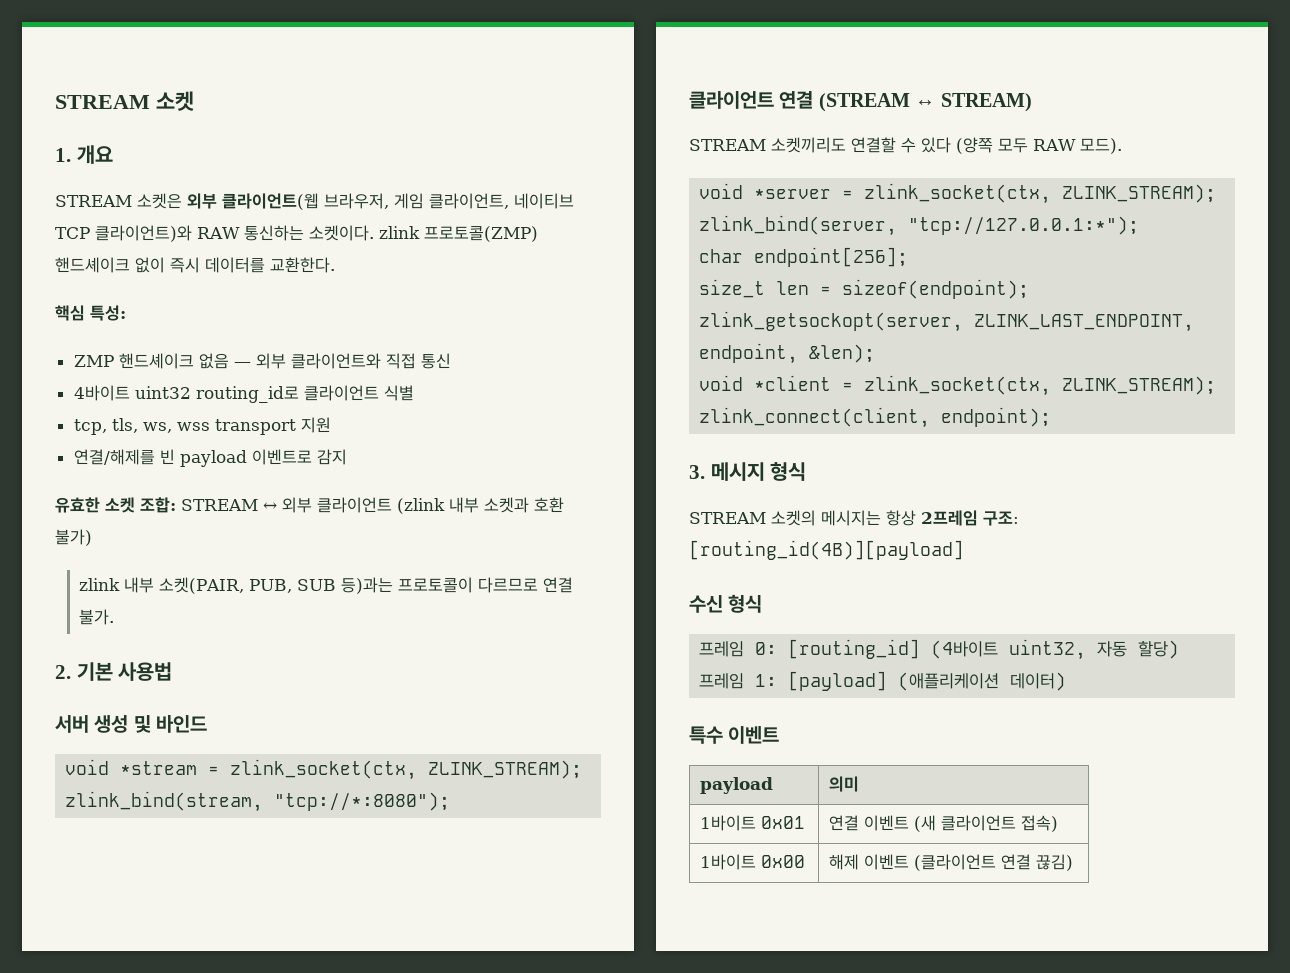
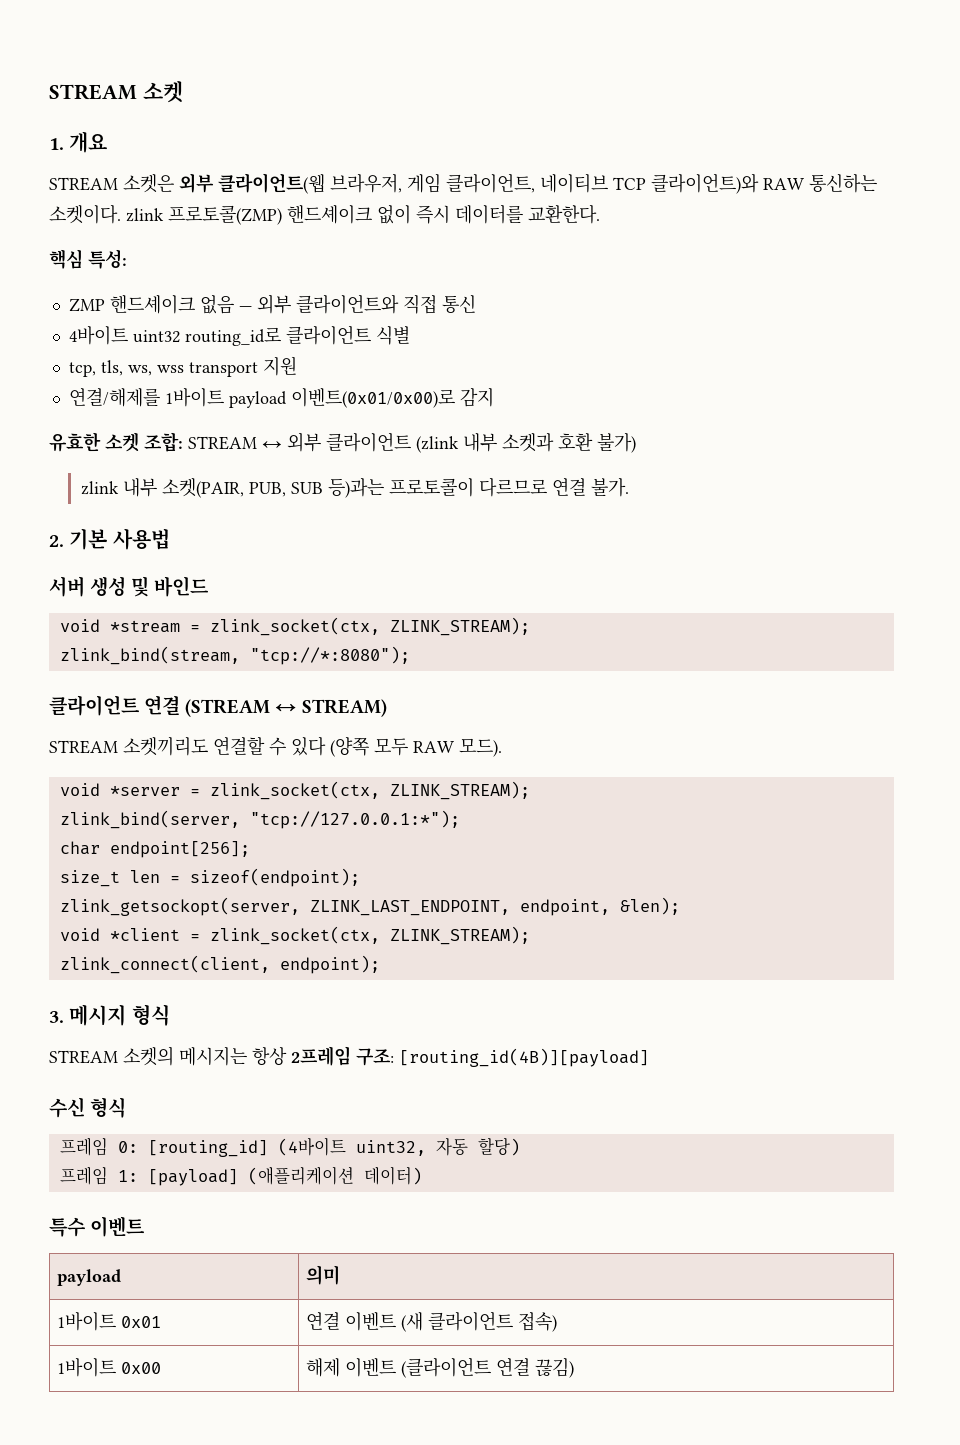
- 연결/해제를 빈 payload 이벤트로 감지
+ 연결/해제를 1바이트 payload 이벤트(0x01/0x00)로 감지

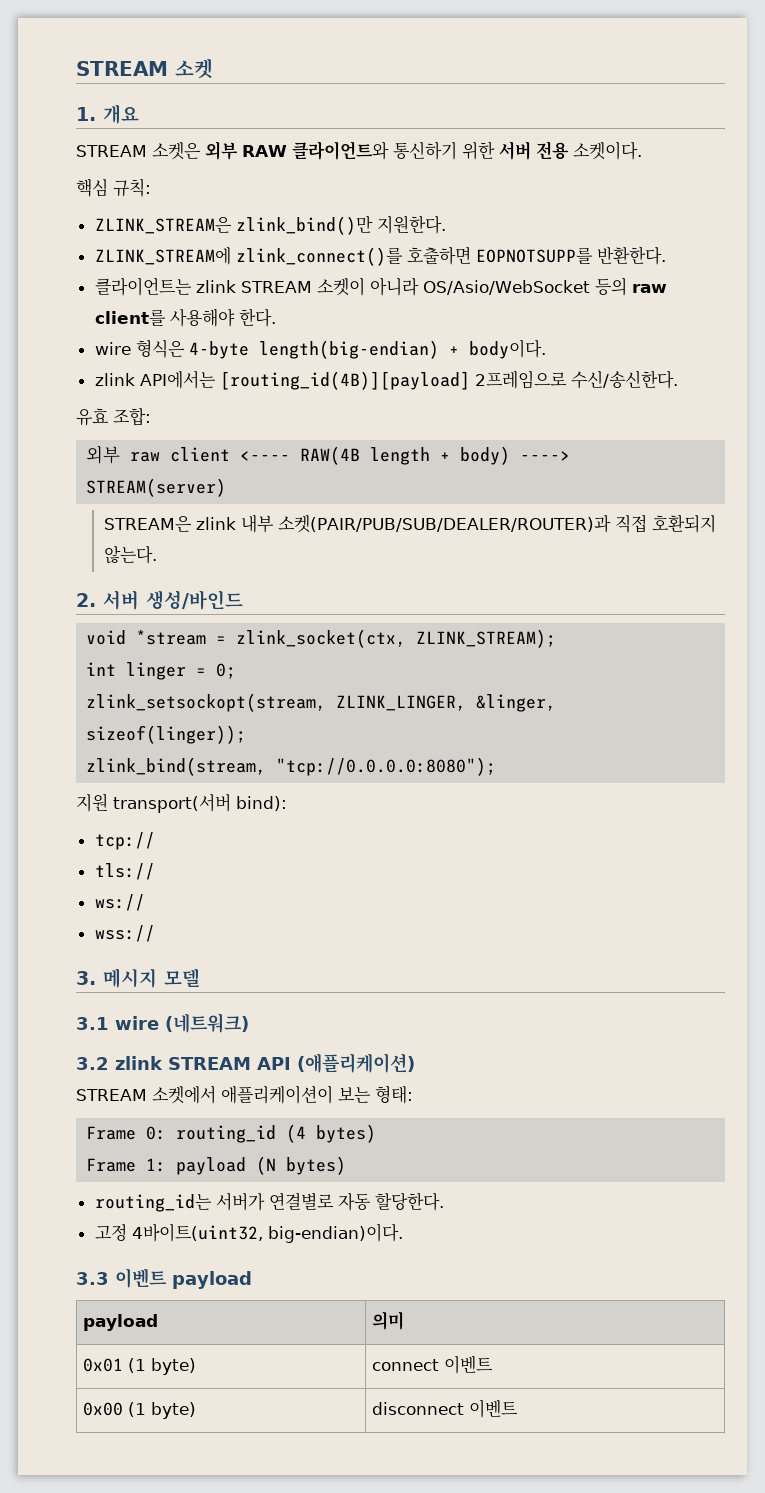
- STREAM 소켓은 외부 클라이언트(웹 브라우저, 게임 클라이언트, 네이티브 TCP 클라이언트)와 RAW 통신하는 소켓이다. zlink 프로토콜(ZMP) 핸드셰이크 없이 즉시 데이터를 교환한다.
- 핵심 특성:
- ZMP 핸드셰이크 없음 — 외부 클라이언트와 직접 통신
- 4바이트 uint32 routing_id로 클라이언트 식별
- tcp, tls, ws, wss transport 지원
- 연결/해제를 1바이트 payload 이벤트(0x01/0x00)로 감지
- 유효한 소켓 조합: STREAM ↔ 외부 클라이언트 (zlink 내부 소켓과 호환 불가)
- zlink 내부 소켓(PAIR, PUB, SUB 등)과는 프로토콜이 다르므로 연결 불가.
- 2. 기본 사용법
- 서버 생성 및 바인드
+ STREAM 소켓은 외부 RAW 클라이언트와 통신하기 위한 서버 전용 소켓이다.
+ 핵심 규칙:
+ ZLINK_STREAM은 zlink_bind()만 지원한다.
+ ZLINK_STREAM에 zlink_connect()를 호출하면 EOPNOTSUPP를 반환한다.
+ 클라이언트는 zlink STREAM 소켓이 아니라 OS/Asio/WebSocket 등의 raw client를 사용해야 한다.
+ wire 형식은 4-byte length(big-endian) + body이다.
+ zlink API에서는 [routing_id(4B)][payload] 2프레임으로 수신/송신한다.
+ 유효 조합:
+ 외부 raw client <---- RAW(4B length + body) ----> STREAM(server)
+ STREAM은 zlink 내부 소켓(PAIR/PUB/SUB/DEALER/ROUTER)과 직접 호환되지 않는다.
+ 2. 서버 생성/바인드
- zlink_bind(stream, "tcp://*:8080");
- 클라이언트 연결 (STREAM ↔ STREAM)
- STREAM 소켓끼리도 연결할 수 있다 (양쪽 모두 RAW 모드).
- void *server = zlink_socket(ctx, ZLINK_STREAM);
- zlink_bind(server, "tcp://127.0.0.1:*");
- char endpoint[256];
- size_t len = sizeof(endpoint);
- zlink_getsockopt(server, ZLINK_LAST_ENDPOINT, endpoint, &len);
- void *client = zlink_socket(ctx, ZLINK_STREAM);
- zlink_connect(client, endpoint);
- 3. 메시지 형식
- STREAM 소켓의 메시지는 항상 2프레임 구조: [routing_id(4B)][payload]
- 수신 형식
- 프레임 0: [routing_id] (4바이트 uint32, 자동 할당)
- 프레임 1: [payload] (애플리케이션 데이터)
- 특수 이벤트
+ int linger = 0;
+ zlink_setsockopt(stream, ZLINK_LINGER, &linger, sizeof(linger));
+ zlink_bind(stream, "tcp://0.0.0.0:8080");
+ 지원 transport(서버 bind):
+ tcp://
+ tls://
+ ws://
+ wss://
+ 3. 메시지 모델
+ 3.1 wire (네트워크)
+ 3.2 zlink STREAM API (애플리케이션)
+ STREAM 소켓에서 애플리케이션이 보는 형태:
+ Frame 0: routing_id (4 bytes)
+ Frame 1: payload (N bytes)
+ routing_id는 서버가 연결별로 자동 할당한다.
+ 고정 4바이트(uint32, big-endian)이다.
+ 3.3 이벤트 payload
- 1바이트 0x01 | 연결 이벤트 (새 클라이언트 접속)
- 1바이트 0x00 | 해제 이벤트 (클라이언트 연결 끊김)
+ 0x01 (1 byte) | connect 이벤트
+ 0x00 (1 byte) | disconnect 이벤트

